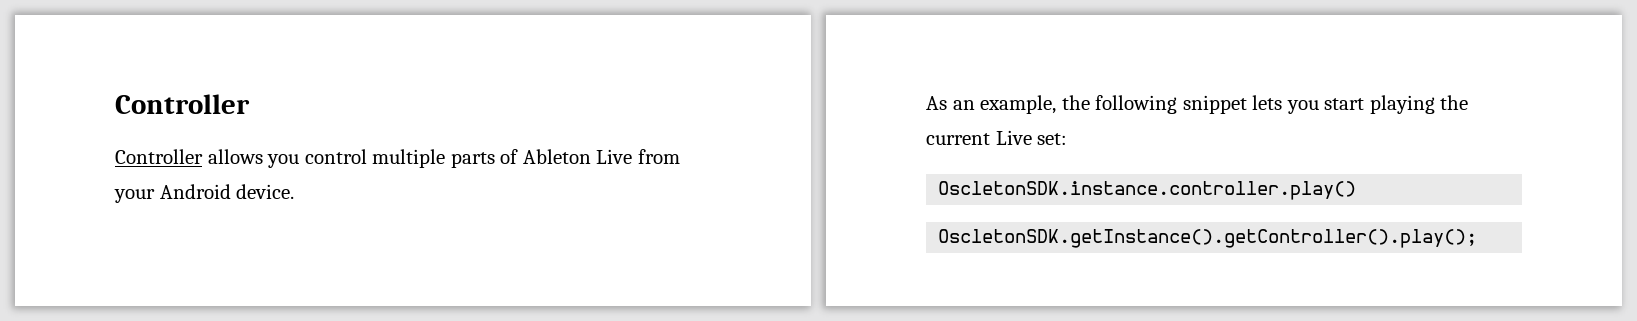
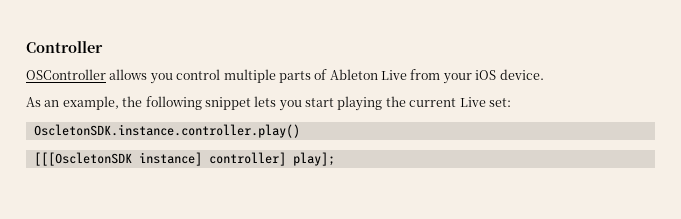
- Controller allows you control multiple parts of Ableton Live from your Android device.
+ OSController allows you control multiple parts of Ableton Live from your iOS device.
- OscletonSDK.getInstance().getController().play();
+ [[[OscletonSDK instance] controller] play];

